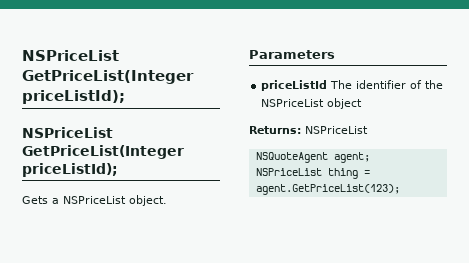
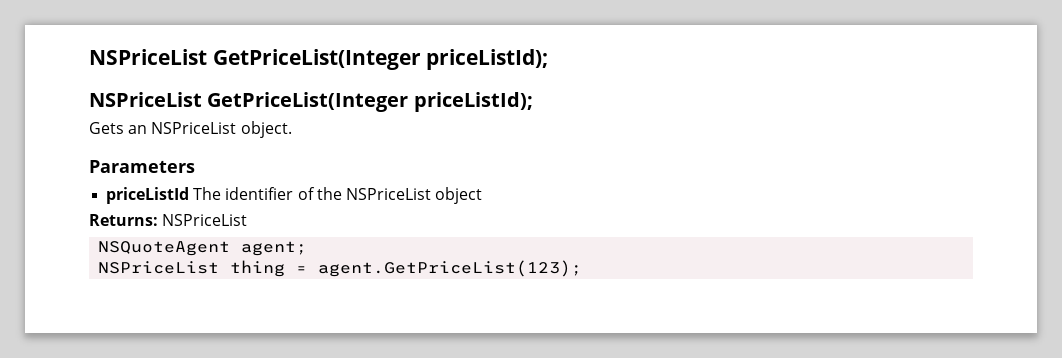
- Gets a NSPriceList object.
+ Gets an NSPriceList object.

